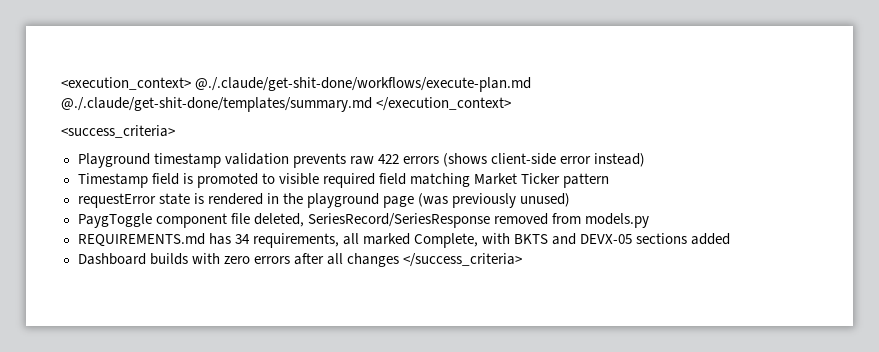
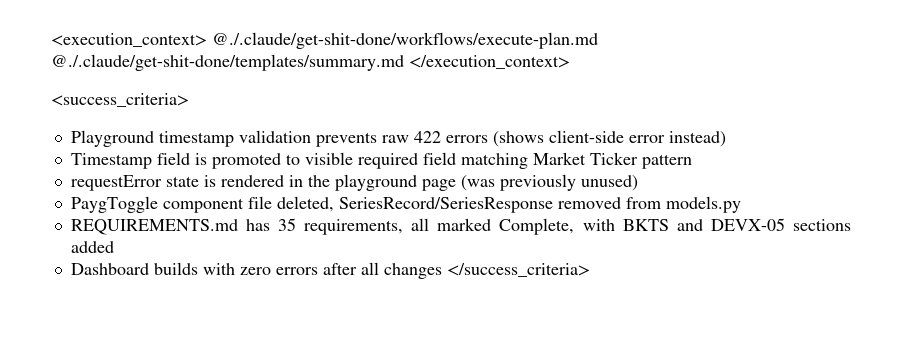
- REQUIREMENTS.md has 34 requirements, all marked Complete, with BKTS and DEVX-05 sections added
+ REQUIREMENTS.md has 35 requirements, all marked Complete, with BKTS and DEVX-05 sections added

